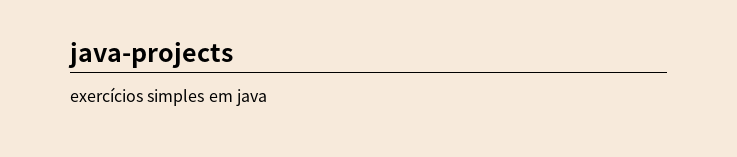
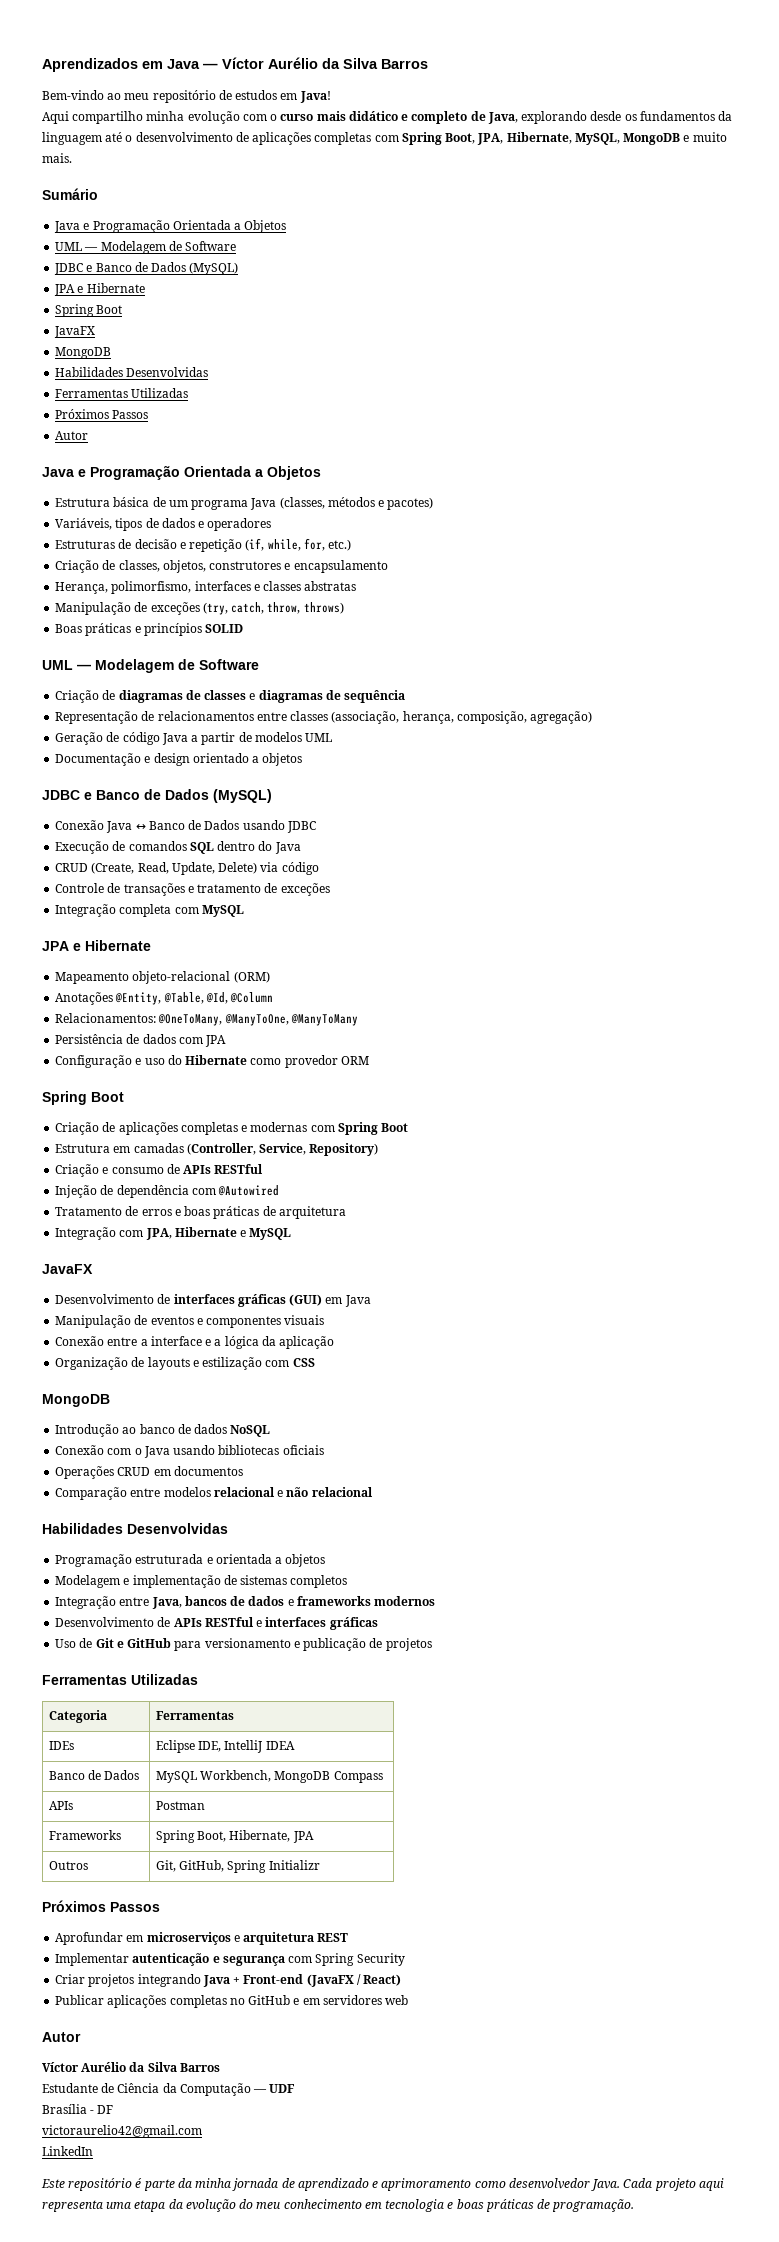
- java-projects
- exercícios simples em java
+ Aprendizados em Java — Víctor Aurélio da Silva Barros
+ Bem-vindo ao meu repositório de estudos em Java!
+ Aqui compartilho minha evolução com o curso mais didático e completo de Java, explorando desde os fundamentos da linguagem até o desenvolvimento de aplicações completas com Spring Boot, JPA, Hibernate, MySQL, MongoDB e muito mais.
+ Sumário
+ Java e Programação Orientada a Objetos
+ UML — Modelagem de Software
+ JDBC e Banco de Dados (MySQL)
+ JPA e Hibernate
+ Spring Boot
+ JavaFX
+ MongoDB
+ Habilidades Desenvolvidas
+ Ferramentas Utilizadas
+ Próximos Passos
+ Autor
+ Java e Programação Orientada a Objetos
+ Estrutura básica de um programa Java (classes, métodos e pacotes)
+ Variáveis, tipos de dados e operadores
+ Estruturas de decisão e repetição (if, while, for, etc.)
+ Criação de classes, objetos, construtores e encapsulamento
+ Herança, polimorfismo, interfaces e classes abstratas
+ Manipulação de exceções (try, catch, throw, throws)
+ Boas práticas e princípios SOLID
+ UML — Modelagem de Software
+ Criação de diagramas de classes e diagramas de sequência
+ Representação de relacionamentos entre classes (associação, herança, composição, agregação)
+ Geração de código Java a partir de modelos UML
+ Documentação e design orientado a objetos
+ JDBC e Banco de Dados (MySQL)
+ Conexão Java ↔ Banco de Dados usando JDBC
+ Execução de comandos SQL dentro do Java
+ CRUD (Create, Read, Update, Delete) via código
+ Controle de transações e tratamento de exceções
+ Integração completa com MySQL
+ JPA e Hibernate
+ Mapeamento objeto-relacional (ORM)
+ Anotações @Entity, @Table, @Id, @Column
+ Relacionamentos: @OneToMany, @ManyToOne, @ManyToMany
+ Persistência de dados com JPA
+ Configuração e uso do Hibernate como provedor ORM
+ Spring Boot
+ Criação de aplicações completas e modernas com Spring Boot
+ Estrutura em camadas (Controller, Service, Repository)
+ Criação e consumo de APIs RESTful
+ Injeção de dependência com @Autowired
+ Tratamento de erros e boas práticas de arquitetura
+ Integração com JPA, Hibernate e MySQL
+ JavaFX
+ Desenvolvimento de interfaces gráficas (GUI) em Java
+ Manipulação de eventos e componentes visuais
+ Conexão entre a interface e a lógica da aplicação
+ Organização de layouts e estilização com CSS
+ MongoDB
+ Introdução ao banco de dados NoSQL
+ Conexão com o Java usando bibliotecas oficiais
+ Operações CRUD em documentos
+ Comparação entre modelos relacional e não relacional
+ Habilidades Desenvolvidas
+ Programação estruturada e orientada a objetos
+ Modelagem e implementação de sistemas completos
+ Integração entre Java, bancos de dados e frameworks modernos
+ Desenvolvimento de APIs RESTful e interfaces gráficas
+ Uso de Git e GitHub para versionamento e publicação de projetos
+ Ferramentas Utilizadas
+ Categoria | Ferramentas
+ IDEs | Eclipse IDE, IntelliJ IDEA
+ Banco de Dados | MySQL Workbench, MongoDB Compass
+ APIs | Postman
+ Frameworks | Spring Boot, Hibernate, JPA
+ Outros | Git, GitHub, Spring Initializr
+ Próximos Passos
+ Aprofundar em microserviços e arquitetura REST
+ Implementar autenticação e segurança com Spring Security
+ Criar projetos integrando Java + Front-end (JavaFX / React)
+ Publicar aplicações completas no GitHub e em servidores web
+ Autor
+ Víctor Aurélio da Silva Barros
+ Estudante de Ciência da Computação — UDF
+ Brasília - DF
+ victoraurelio42@gmail.com
+ LinkedIn
+ Este repositório é parte da minha jornada de aprendizado e aprimoramento como desenvolvedor Java. Cada projeto aqui representa uma etapa da evolução do meu conhecimento em tecnologia e boas práticas de programação.

